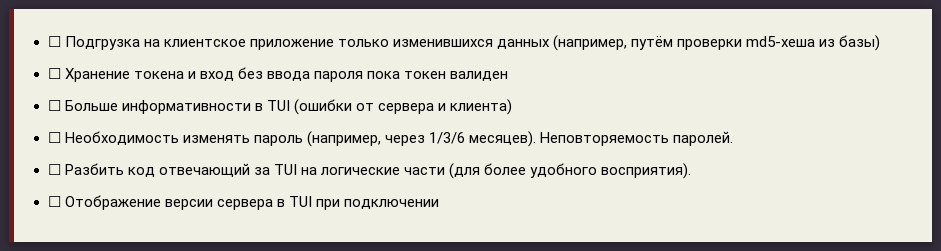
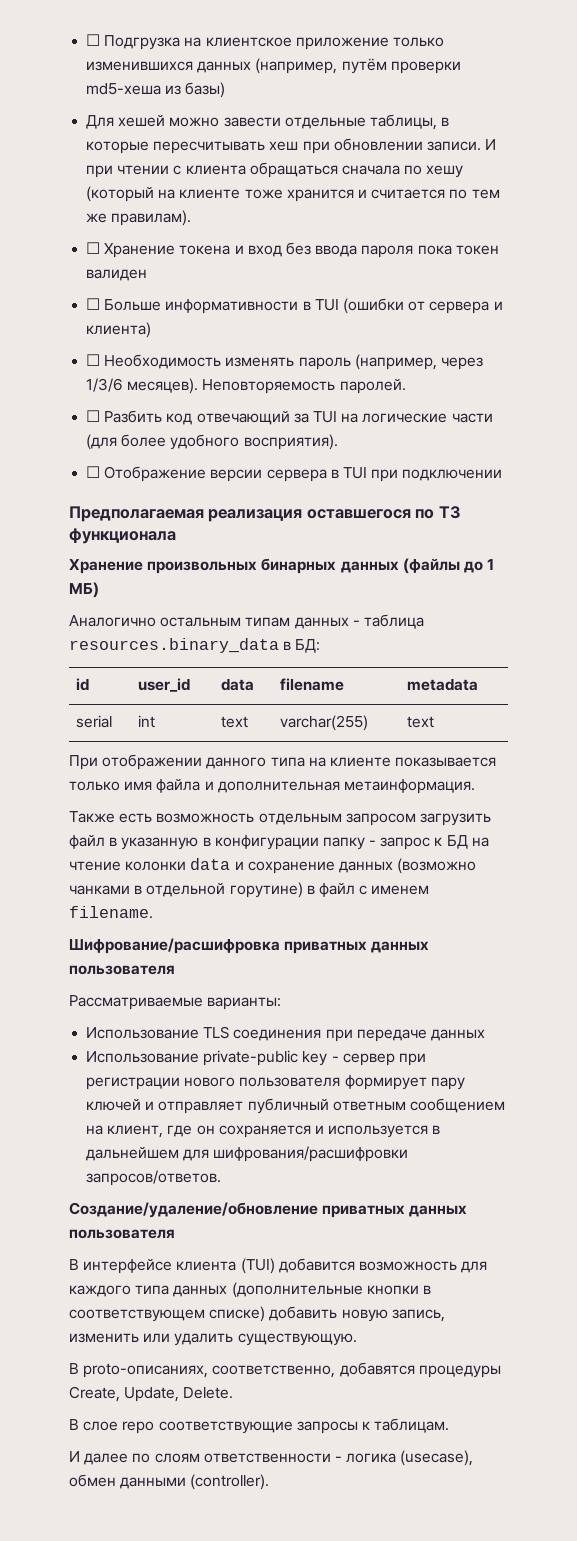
+ Для хешей можно завести отдельные таблицы, в которые пересчитывать хеш при обновлении записи. И при чтении с клиента обращаться сначала по хешу (который на клиенте тоже хранится и считается по тем же правилам).
+ Предполагаемая реализация оставшегося по ТЗ функционала
+ Хранение произвольных бинарных данных (файлы до 1 МБ)
+ Аналогично остальным типам данных - таблица resources.binary_data в БД:
+ id | user_id | data | filename | metadata
+ serial | int | text | varchar(255) | text
+ При отображении данного типа на клиенте показывается только имя файла и дополнительная метаинформация.
+ Также есть возможность отдельным запросом загрузить файл в указанную в конфигурации папку - запрос к БД на чтение колонки data и сохранение данных (возможно чанками в отдельной горутине) в файл с именем filename.
+ Шифрование/расшифровка приватных данных пользователя
+ Рассматриваемые варианты:
+ Использование TLS соединения при передаче данных
+ Использование private-public key - сервер при регистрации нового пользователя формирует пару ключей и отправляет публичный ответным сообщением на клиент, где он сохраняется и используется в дальнейшем для шифрования/расшифровки запросов/ответов.
+ Создание/удаление/обновление приватных данных пользователя
+ В интерфейсе клиента (TUI) добавится возможность для каждого типа данных (дополнительные кнопки в соответствующем списке) добавить новую запись, изменить или удалить существующую.
+ В proto-описаниях, соответственно, добавятся процедуры Create, Update, Delete.
+ В слое repo соответствующие запросы к таблицам.
+ И далее по слоям ответственности - логика (usecase), обмен данными (controller).

